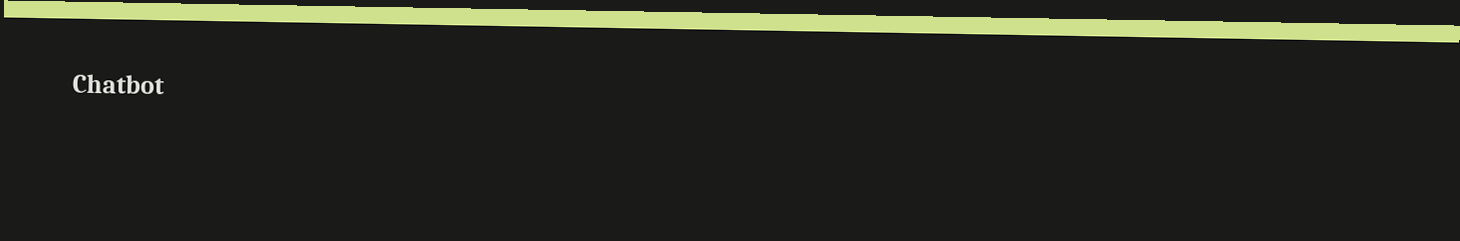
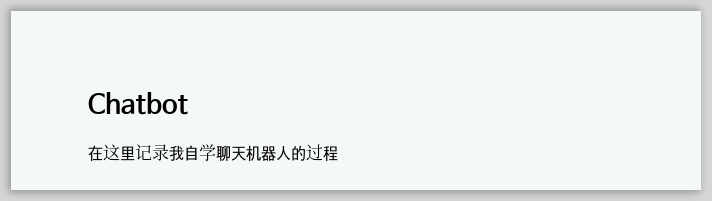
+ 在这里记录我自学聊天机器人的过程

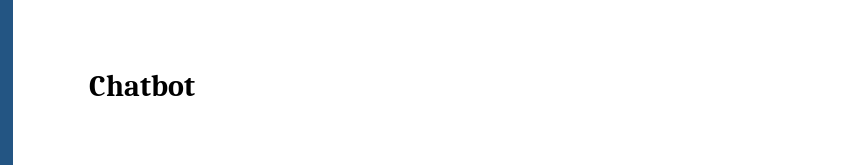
- 在这里记录我自学聊天机器人的过程

